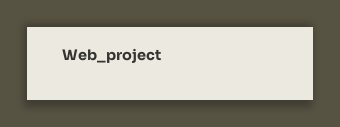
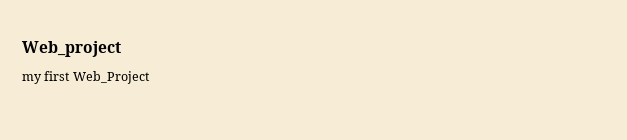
+ my first Web_Project

